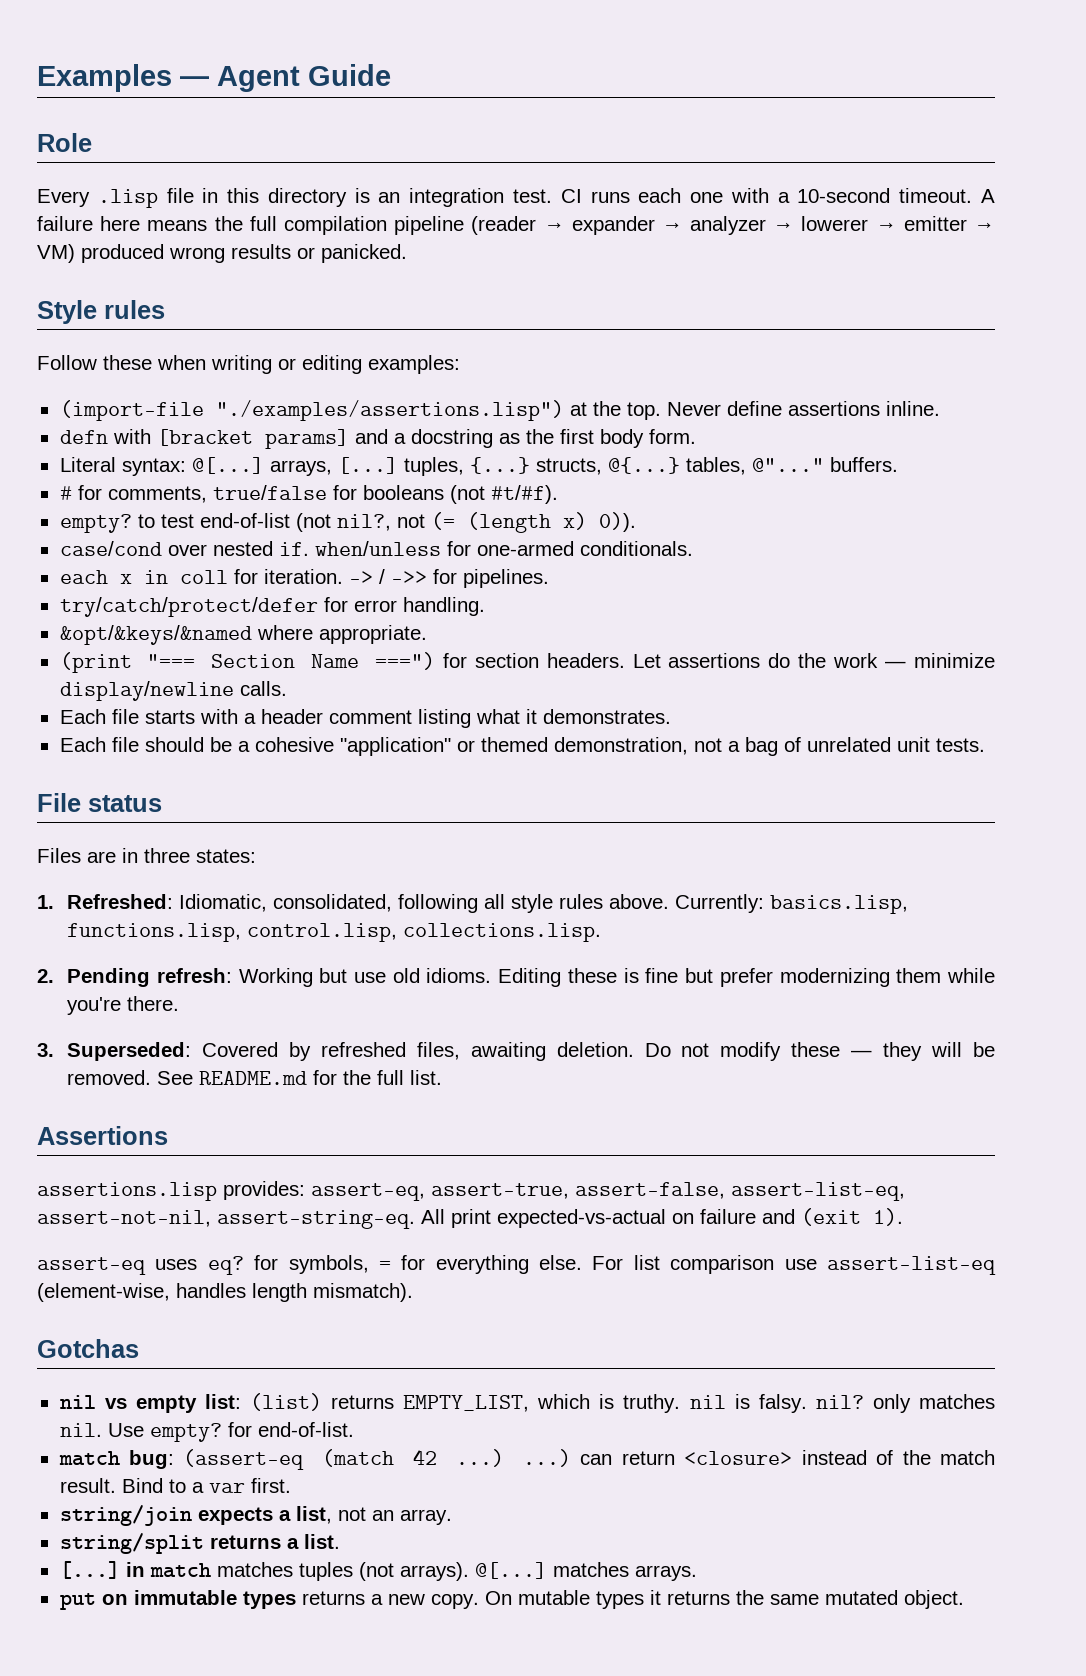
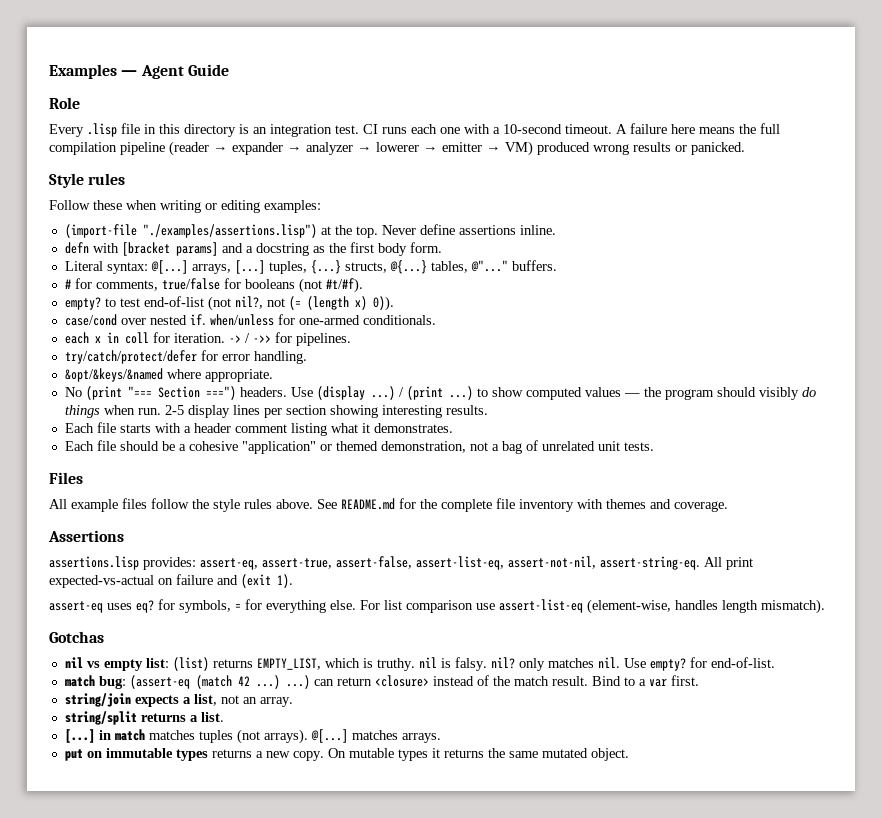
- (print "=== Section Name ===") for section headers. Let assertions do the work — minimize display/newline calls.
+ No (print "=== Section ===") headers. Use (display ...) / (print ...) to show computed values — the program should visibly do things when run. 2-5 display lines per section showing interesting results.
- File status
- Files are in three states:
- 1. Refreshed: Idiomatic, consolidated, following all style rules above. Currently: basics.lisp, functions.lisp, control.lisp, collections.lisp.
- 2. Pending refresh: Working but use old idioms. Editing these is fine but prefer modernizing them while you're there.
- 3. Superseded: Covered by refreshed files, awaiting deletion. Do not modify these — they will be removed. See README.md for the full list.
+ Files
+ All example files follow the style rules above. See README.md for the complete file inventory with themes and coverage.

